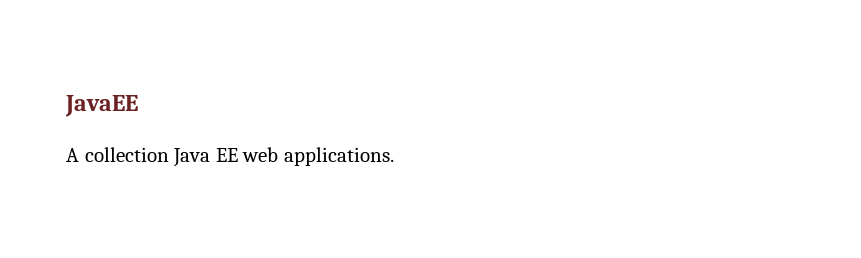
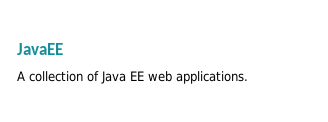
- A collection Java EE web applications.
+ A collection of Java EE web applications.

